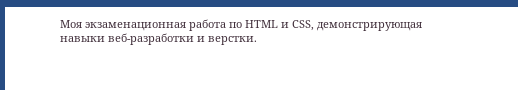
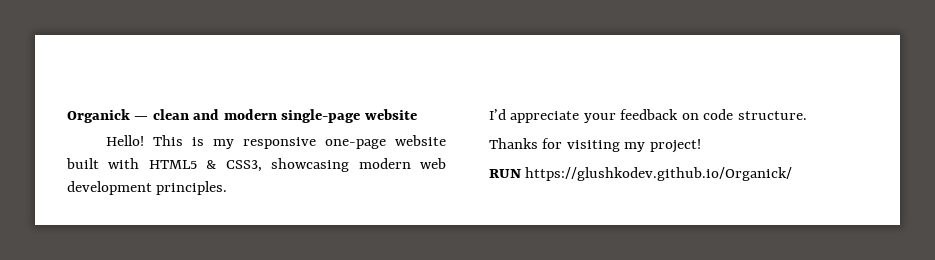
- Моя экзаменационная работа по HTML и CSS, демонстрирующая навыки веб-разработки и верстки.
+ Organick — clean and modern single-page website
+ Hello! This is my responsive one-page website built with HTML5 & CSS3, showcasing modern web development principles.
+ I’d appreciate your feedback on code structure.
+ Thanks for visiting my project!
+ RUN https://glushkodev.github.io/Organick/

